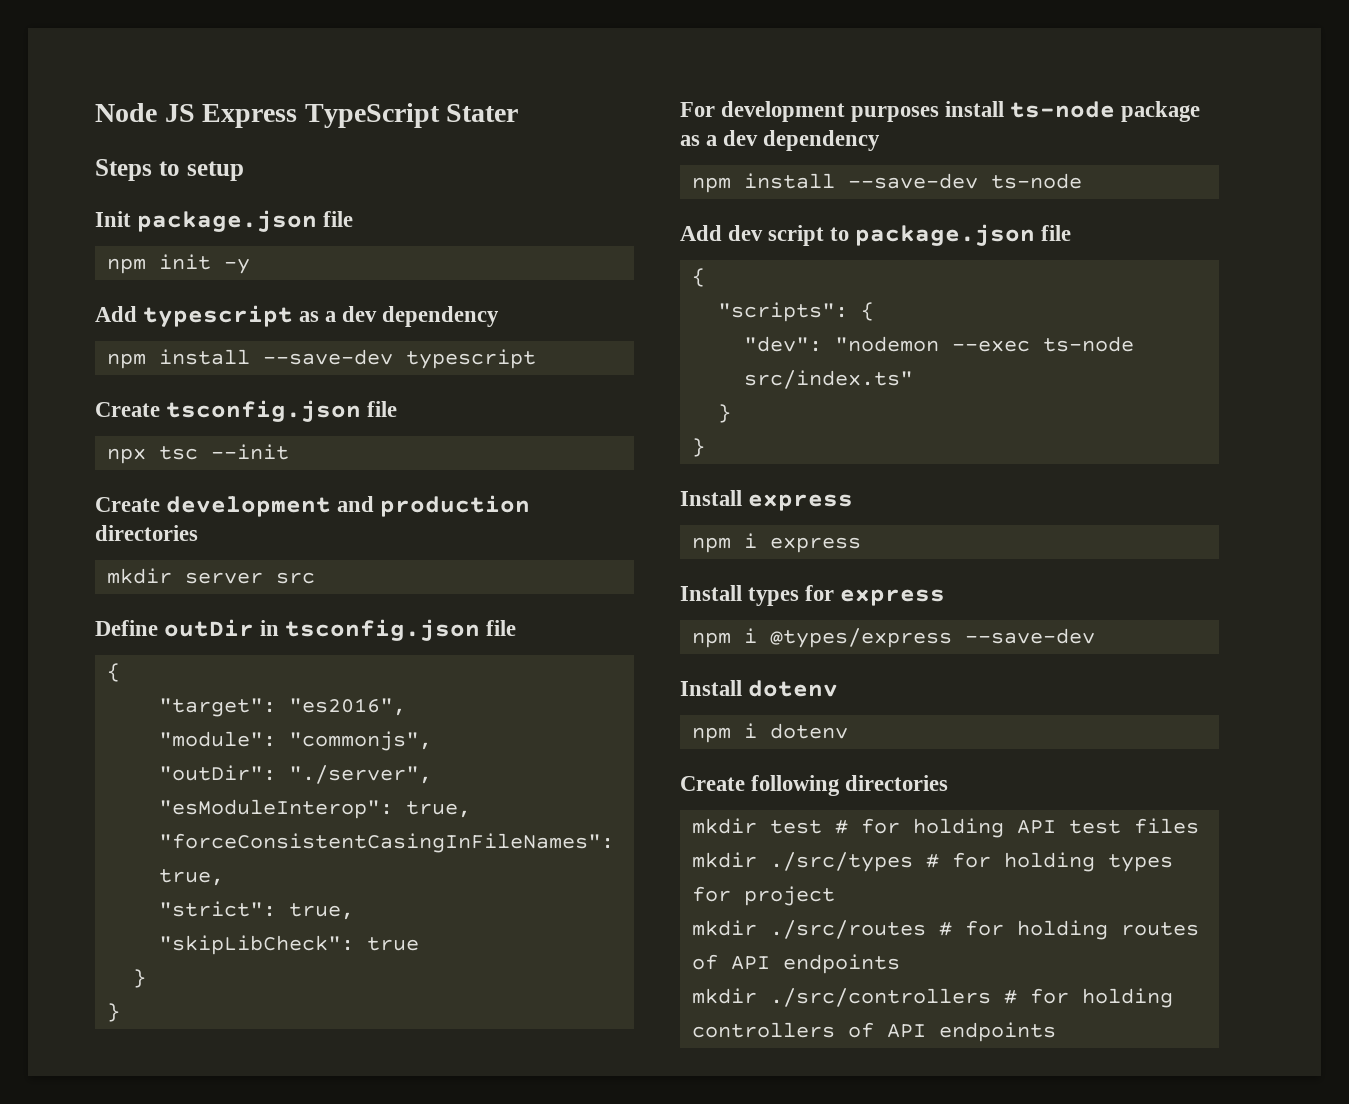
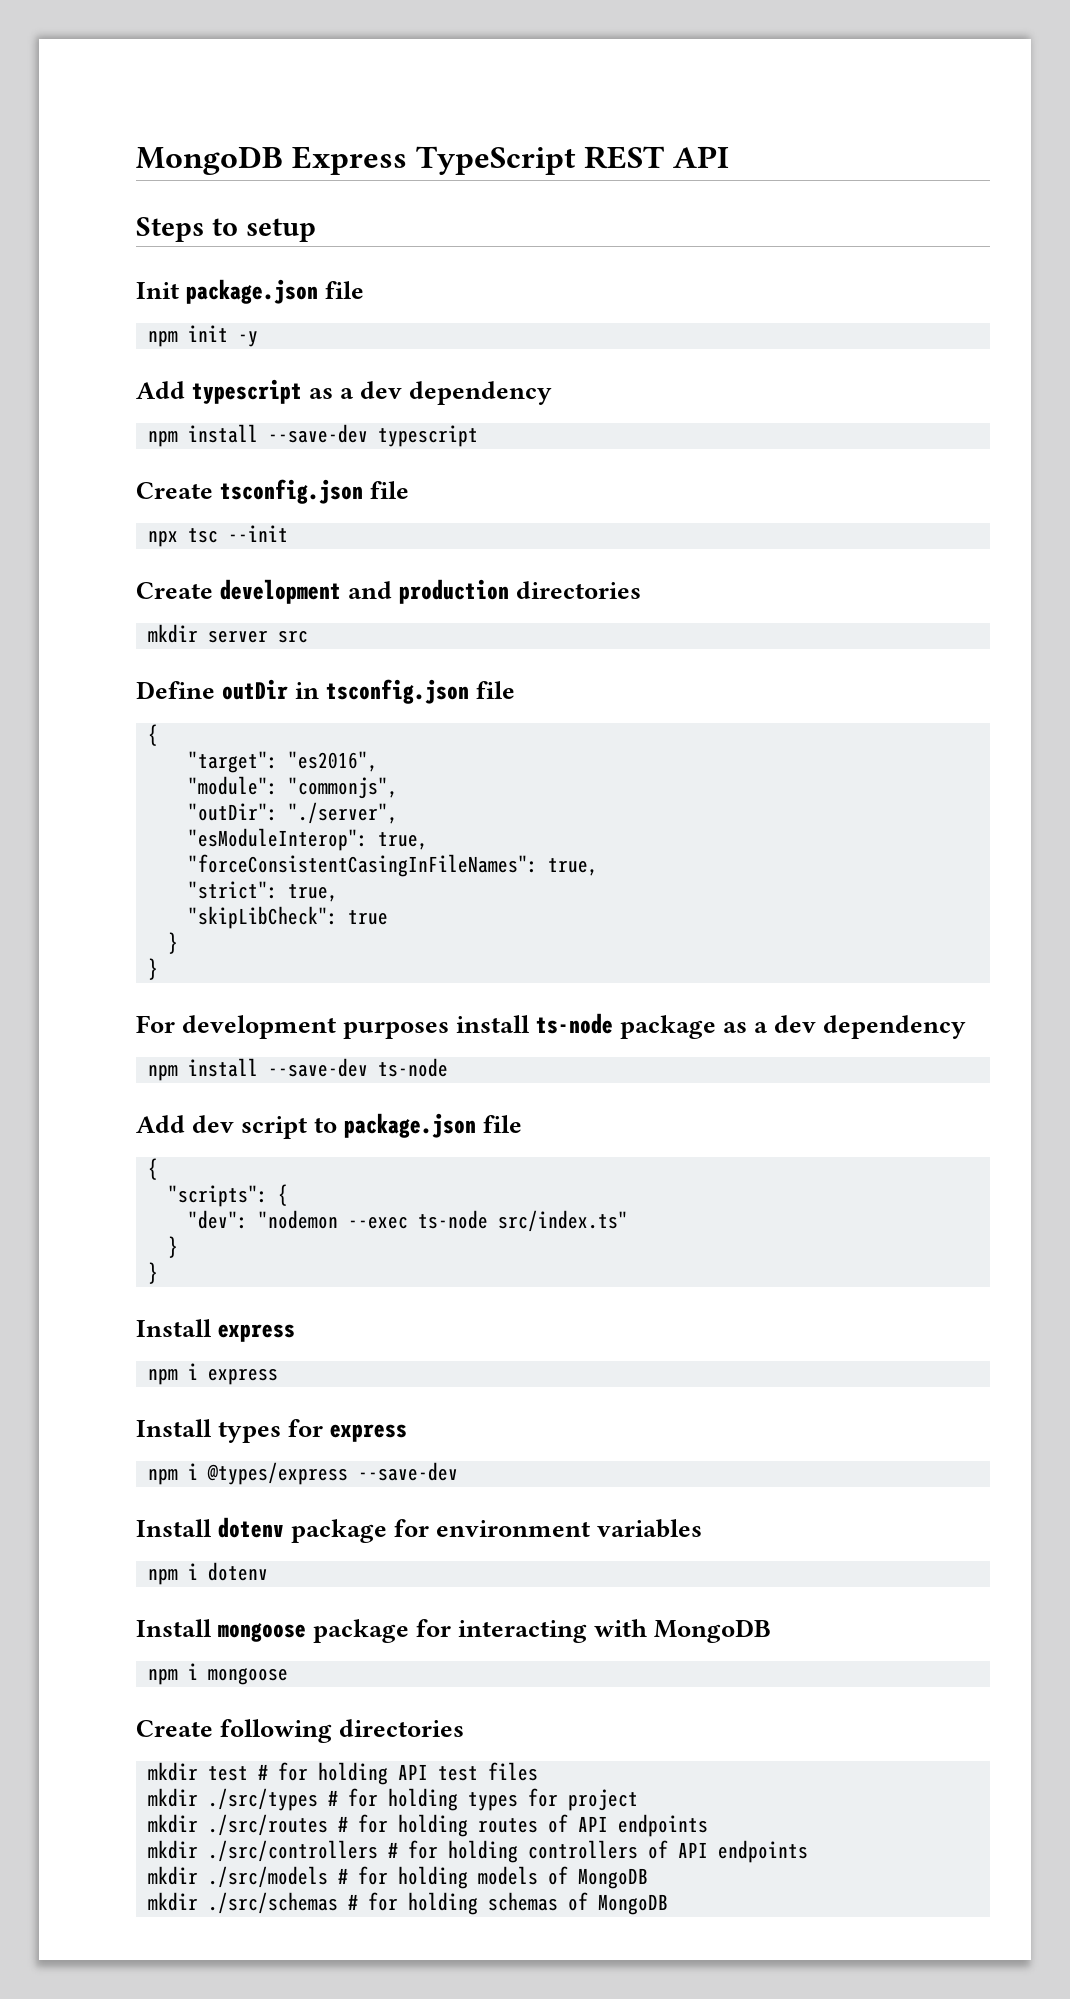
- Node JS Express TypeScript Stater
+ MongoDB Express TypeScript REST API
- Install dotenv
+ Install dotenv package for environment variables
+ Install mongoose package for interacting with MongoDB
+ npm i mongoose
+ mkdir ./src/models # for holding models of MongoDB
+ mkdir ./src/schemas # for holding schemas of MongoDB

